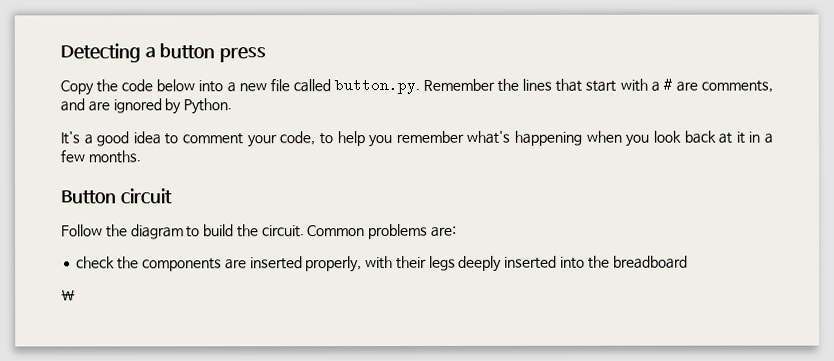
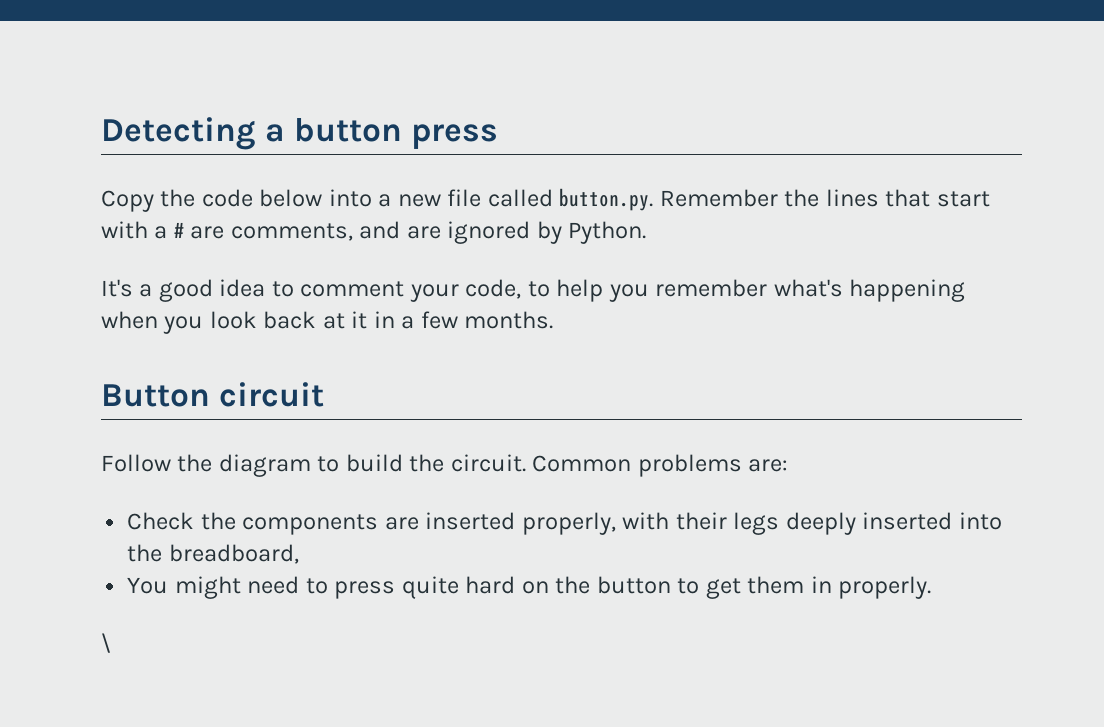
- check the components are inserted properly, with their legs deeply inserted into the breadboard
+ Check the components are inserted properly, with their legs deeply inserted into the breadboard,
+ You might need to press quite hard on the button to get them in properly.

